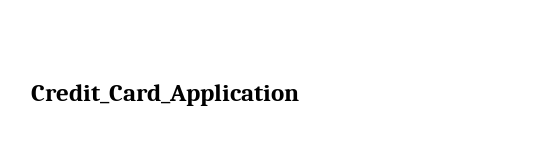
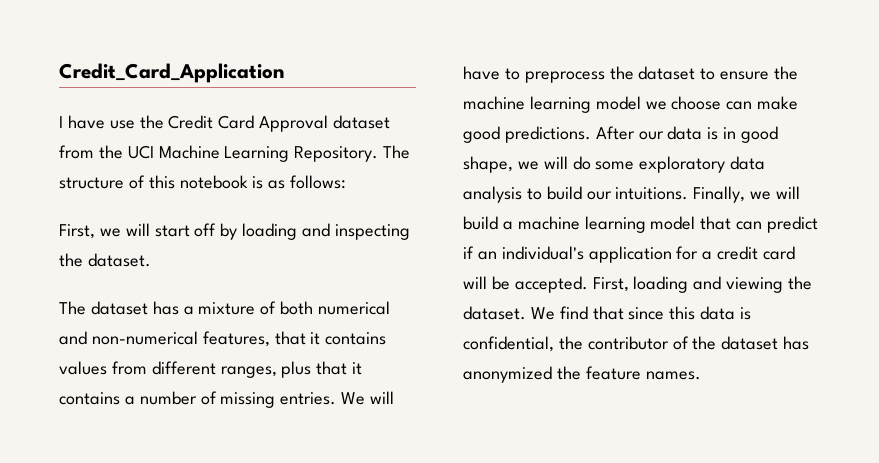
+ I have use the Credit Card Approval dataset from the UCI Machine Learning Repository. The structure of this notebook is as follows:
+ First, we will start off by loading and inspecting the dataset.
+ The dataset has a mixture of both numerical and non-numerical features, that it contains values from different ranges, plus that it contains a number of missing entries. We will have to preprocess the dataset to ensure the machine learning model we choose can make good predictions. After our data is in good shape, we will do some exploratory data analysis to build our intuitions. Finally, we will build a machine learning model that can predict if an individual's application for a credit card will be accepted. First, loading and viewing the dataset. We find that since this data is confidential, the contributor of the dataset has anonymized the feature names.

